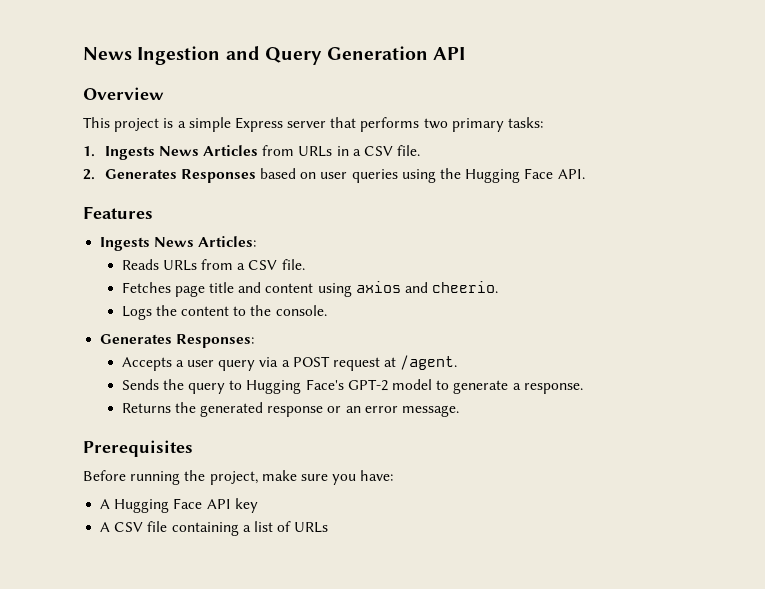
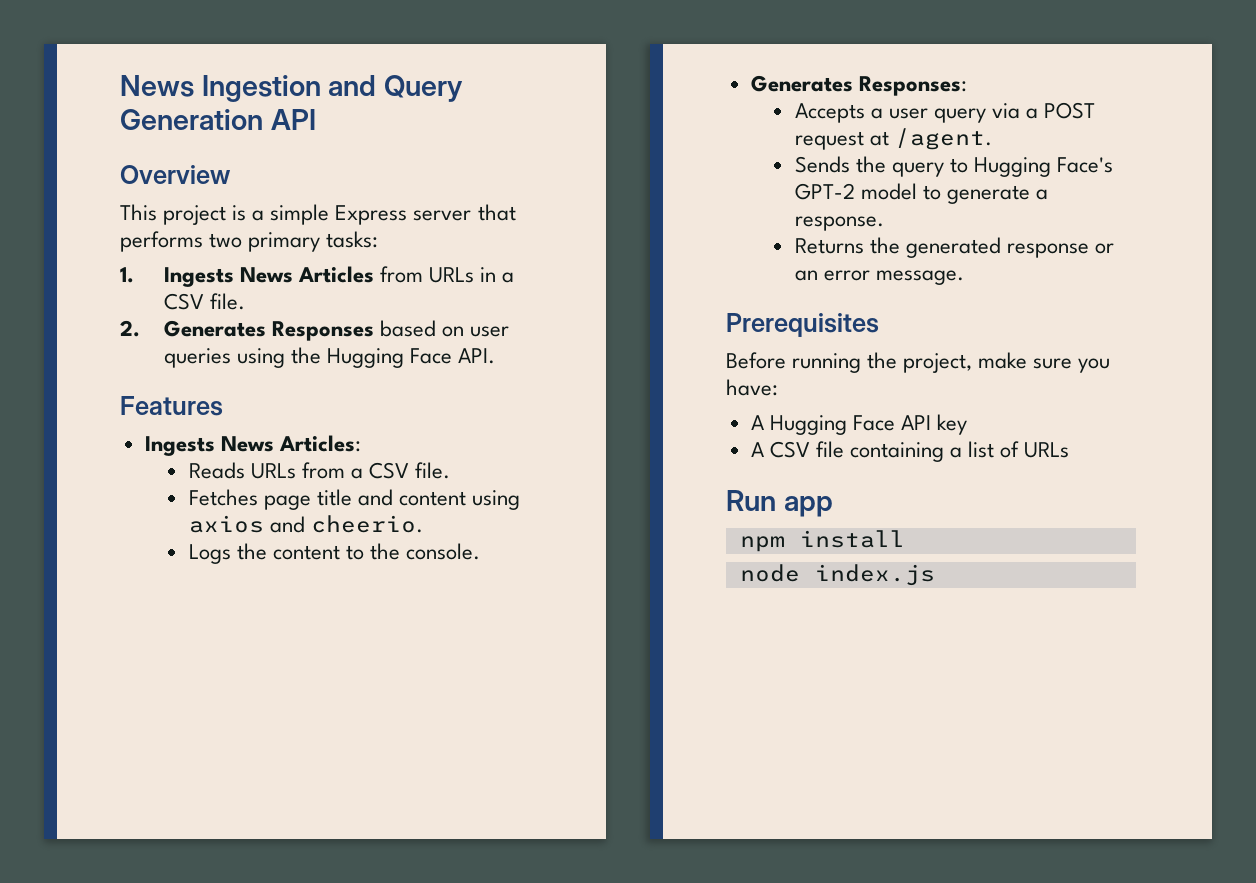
+ Run app
+ npm install
+ node index.js

